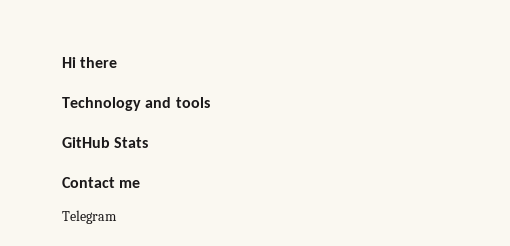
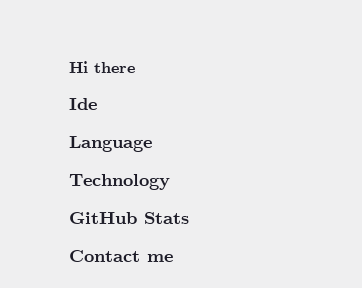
+ Ide
+ Language
- Technology and tools
+ Technology
- Telegram

